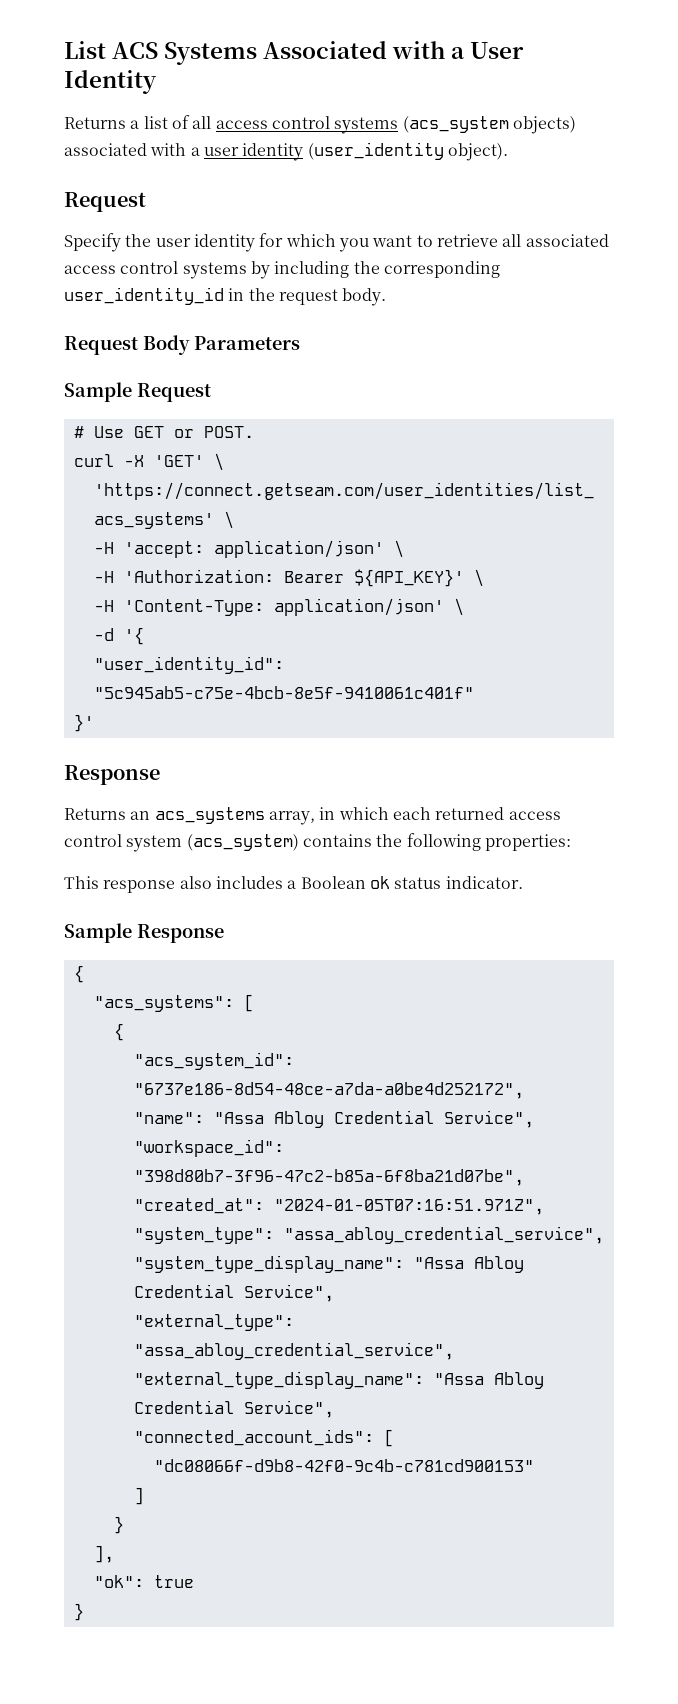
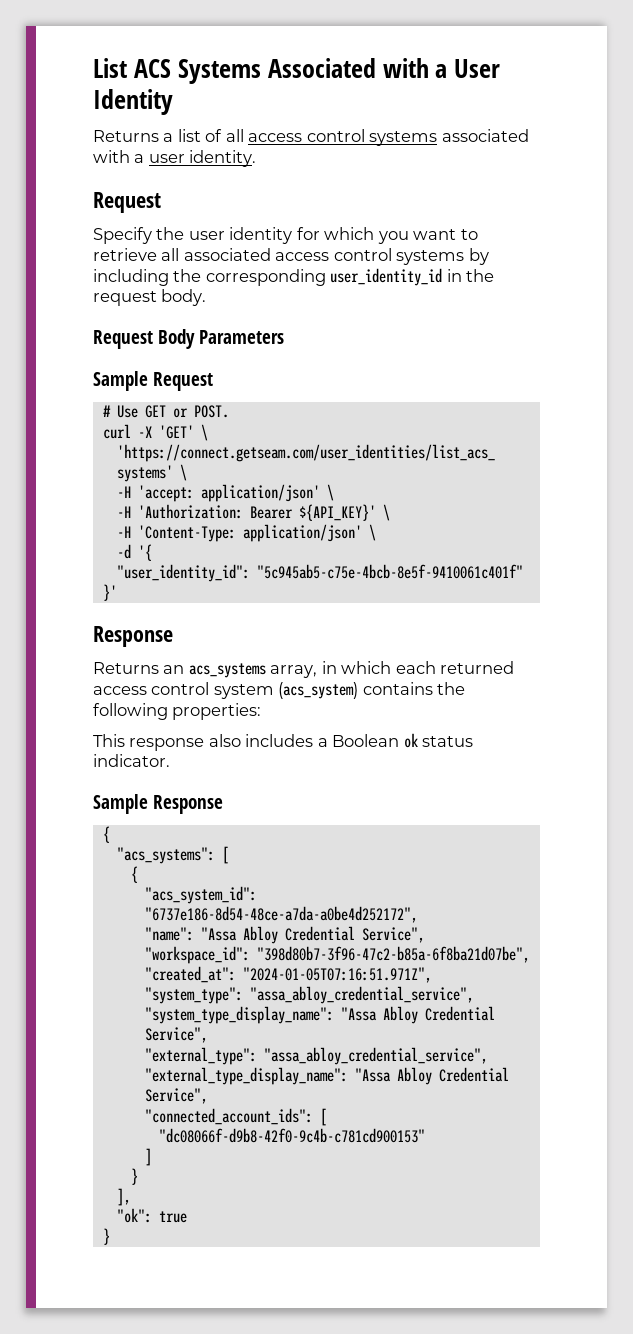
- Returns a list of all access control systems (acs_system objects) associated with a user identity (user_identity object).
+ Returns a list of all access control systems associated with a user identity.

